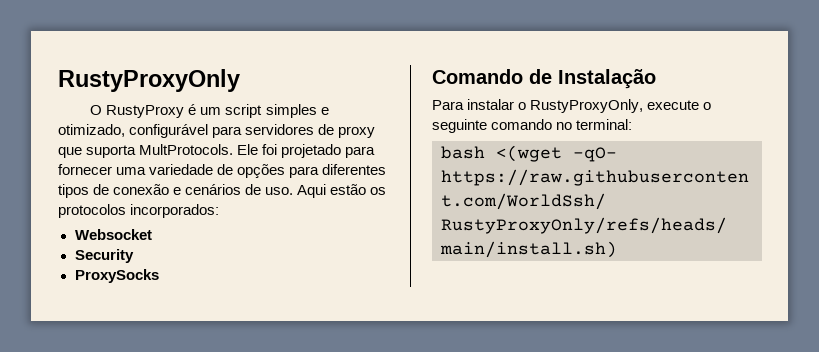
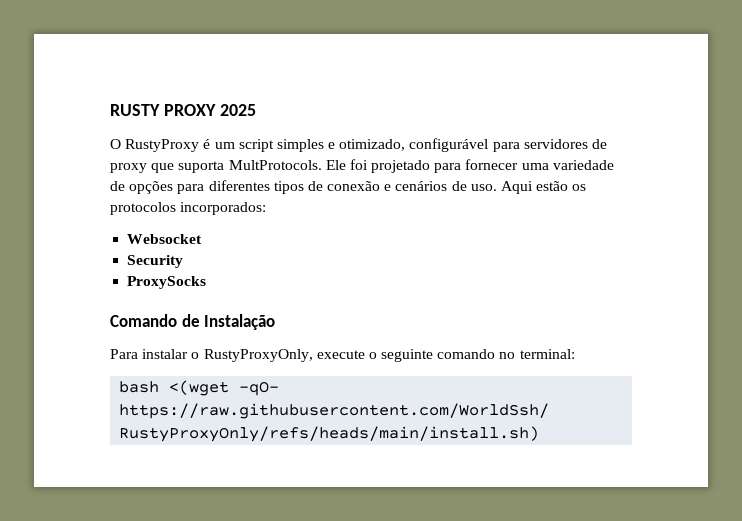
- RustyProxyOnly
+ RUSTY PROXY 2025

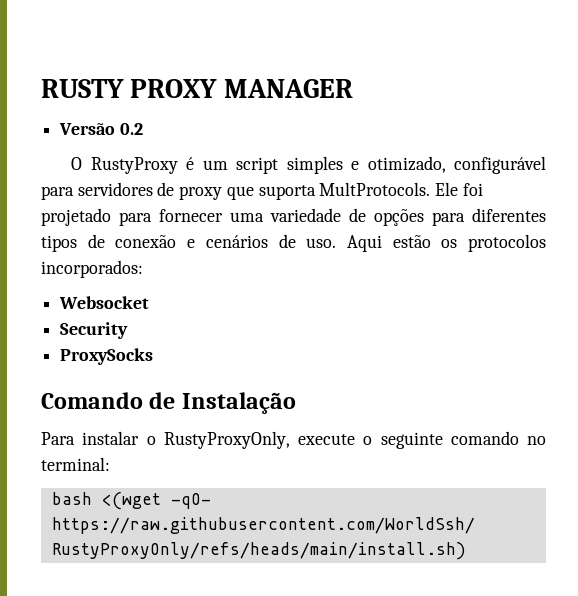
- RUSTY PROXY 2025
+ RUSTY PROXY MANAGER
+ Versão 0.2

